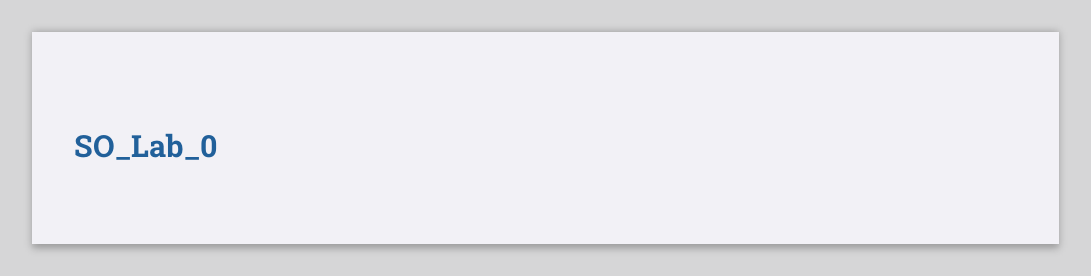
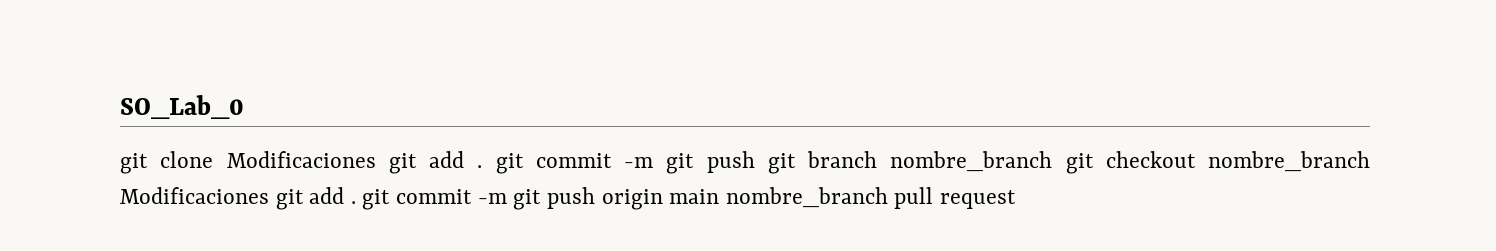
+ git clone Modificaciones git add . git commit -m git push git branch nombre_branch git checkout nombre_branch Modificaciones git add . git commit -m git push origin main nombre_branch pull request

